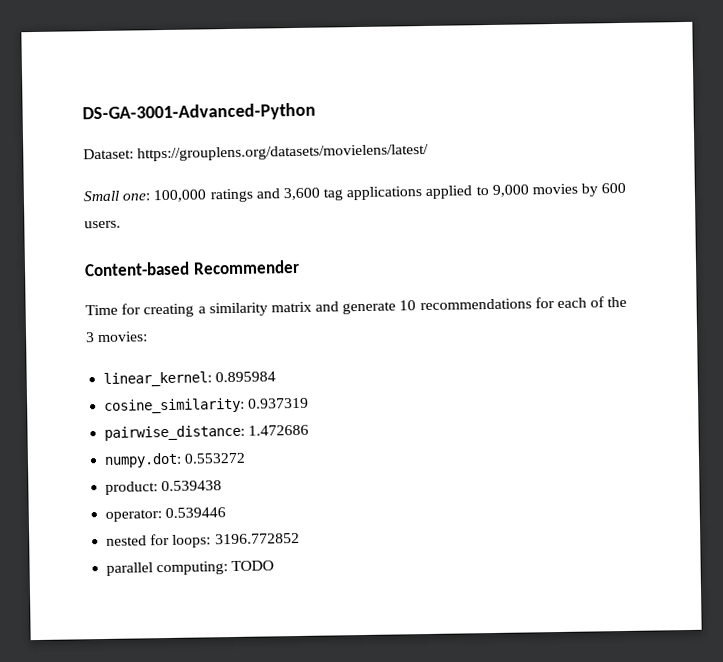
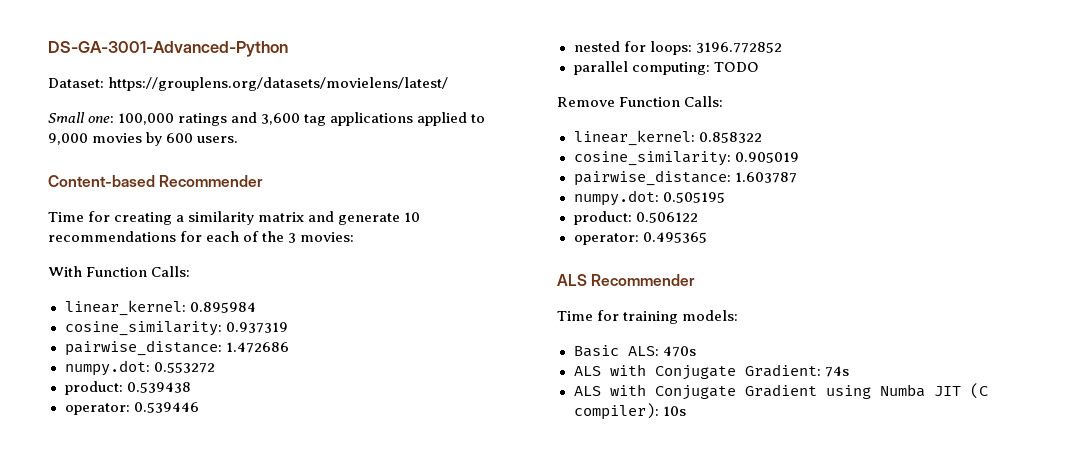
+ With Function Calls:
+ Remove Function Calls:
+ linear_kernel: 0.858322
+ cosine_similarity: 0.905019
+ pairwise_distance: 1.603787
+ numpy.dot: 0.505195
+ product: 0.506122
+ operator: 0.495365
+ ALS Recommender
+ Time for training models:
+ Basic ALS: 470s
+ ALS with Conjugate Gradient: 74s
+ ALS with Conjugate Gradient using Numba JIT (C compiler): 10s

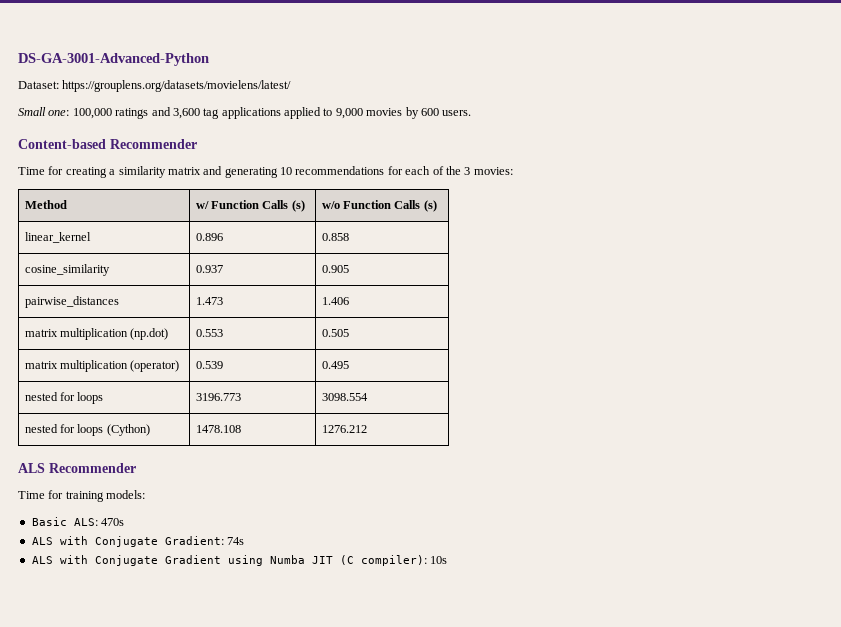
- Time for creating a similarity matrix and generate 10 recommendations for each of the 3 movies:
+ Time for creating a similarity matrix and generating 10 recommendations for each of the 3 movies:
- With Function Calls:
- linear_kernel: 0.895984
- cosine_similarity: 0.937319
- pairwise_distance: 1.472686
- numpy.dot: 0.553272
- product: 0.539438
- operator: 0.539446
- nested for loops: 3196.772852
- parallel computing: TODO
- Remove Function Calls:
- linear_kernel: 0.858322
- cosine_similarity: 0.905019
- pairwise_distance: 1.603787
- numpy.dot: 0.505195
- product: 0.506122
- operator: 0.495365
+ Method | w/ Function Calls (s) | w/o Function Calls (s)
+ linear_kernel | 0.896 | 0.858
+ cosine_similarity | 0.937 | 0.905
+ pairwise_distances | 1.473 | 1.406
+ matrix multiplication (np.dot) | 0.553 | 0.505
+ matrix multiplication (operator) | 0.539 | 0.495
+ nested for loops | 3196.773 | 3098.554
+ nested for loops (Cython) | 1478.108 | 1276.212

